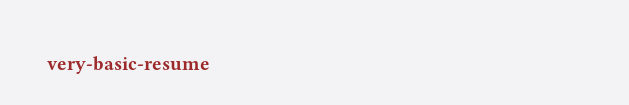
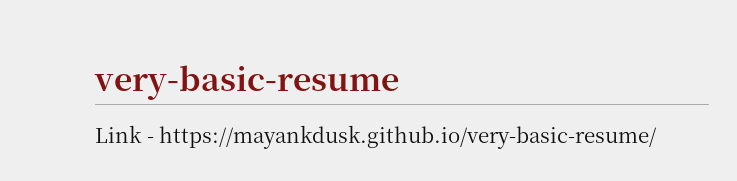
+ Link - https://mayankdusk.github.io/very-basic-resume/

